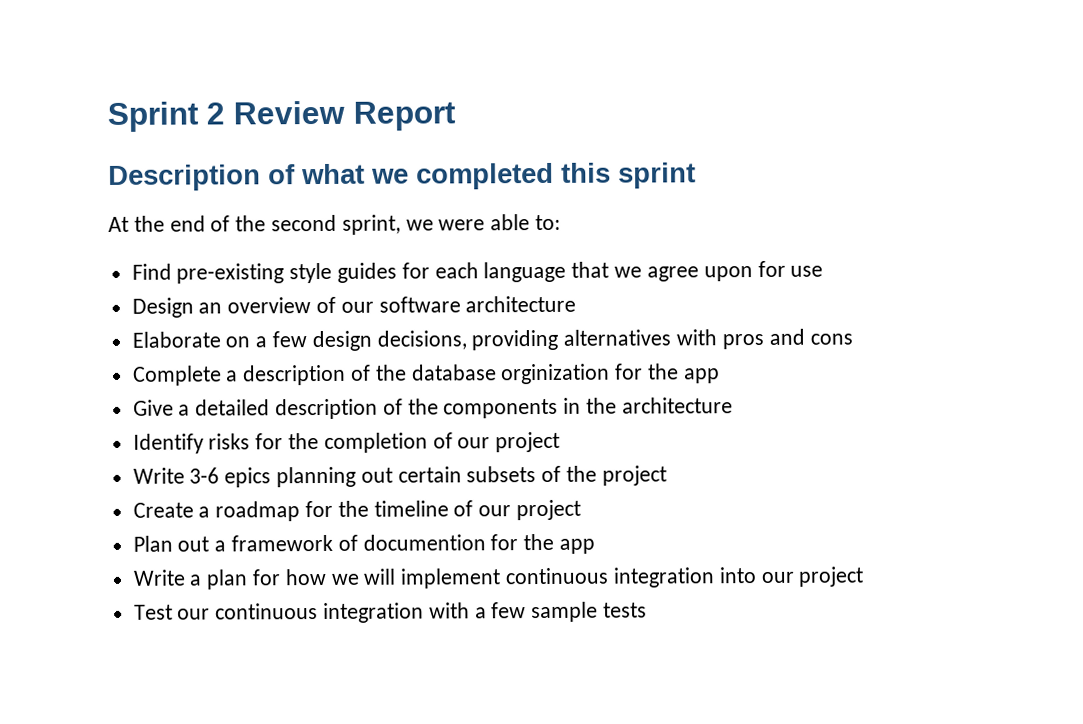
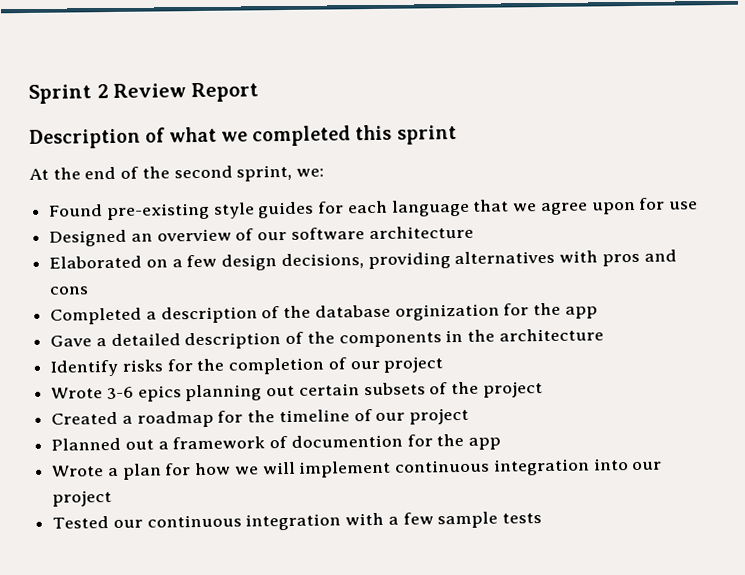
- At the end of the second sprint, we were able to:
- Find pre-existing style guides for each language that we agree upon for use
+ At the end of the second sprint, we:
+ Found pre-existing style guides for each language that we agree upon for use
- Design an overview of our software architecture
+ Designed an overview of our software architecture
- Elaborate on a few design decisions, providing alternatives with pros and cons
+ Elaborated on a few design decisions, providing alternatives with pros and cons
- Complete a description of the database orginization for the app
+ Completed a description of the database orginization for the app
- Give a detailed description of the components in the architecture
+ Gave a detailed description of the components in the architecture
- Write 3-6 epics planning out certain subsets of the project
+ Wrote 3-6 epics planning out certain subsets of the project
- Create a roadmap for the timeline of our project
+ Created a roadmap for the timeline of our project
- Plan out a framework of documention for the app
+ Planned out a framework of documention for the app
- Write a plan for how we will implement continuous integration into our project
+ Wrote a plan for how we will implement continuous integration into our project
- Test our continuous integration with a few sample tests
+ Tested our continuous integration with a few sample tests

